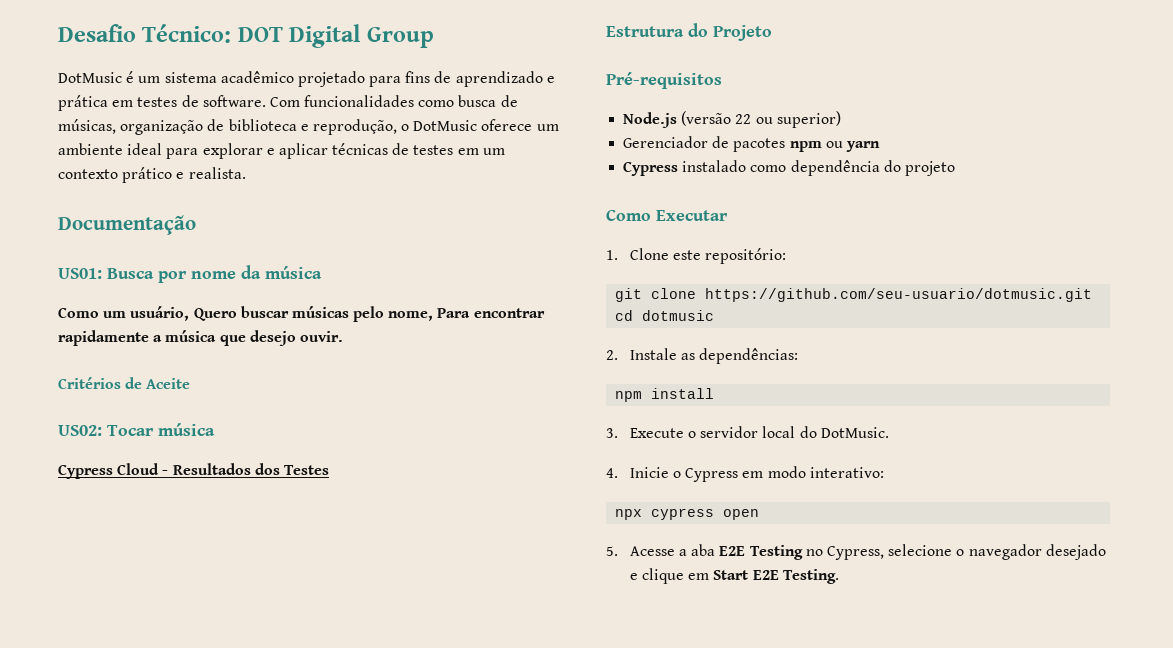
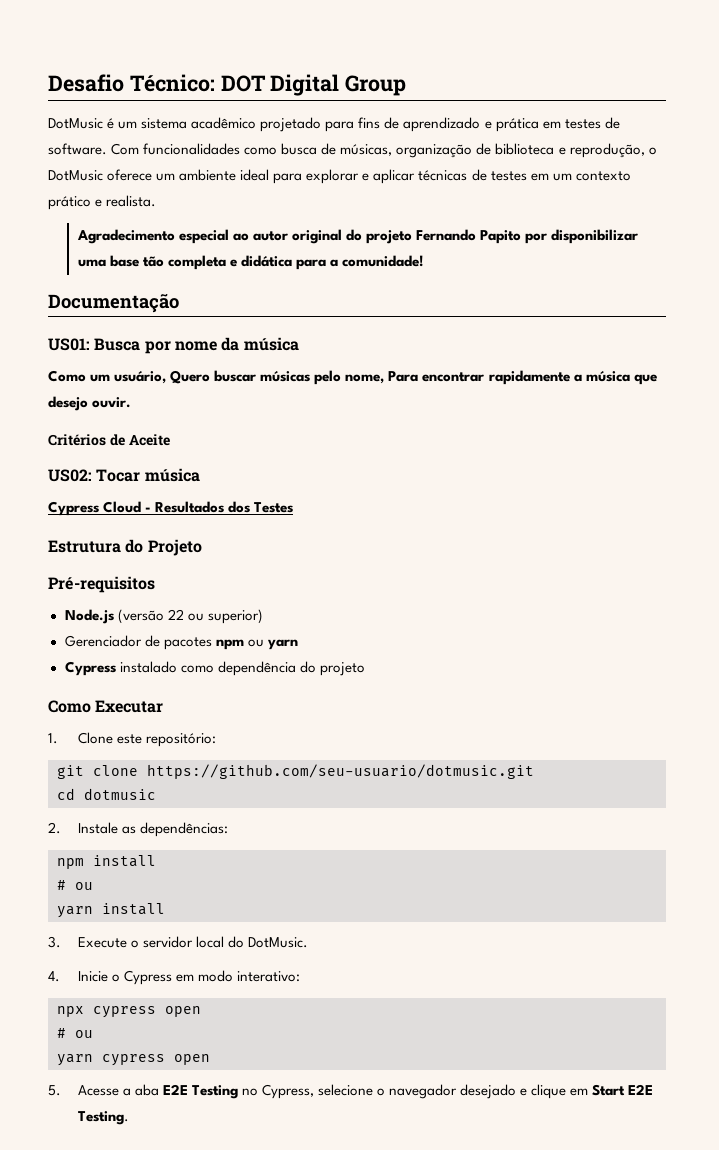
+ Agradecimento especial ao autor original do projeto Fernando Papito por disponibilizar uma base tão completa e didática para a comunidade!
  npm install
+ # ou
+ yarn install
  npx cypress open
+ # ou
+ yarn cypress open

